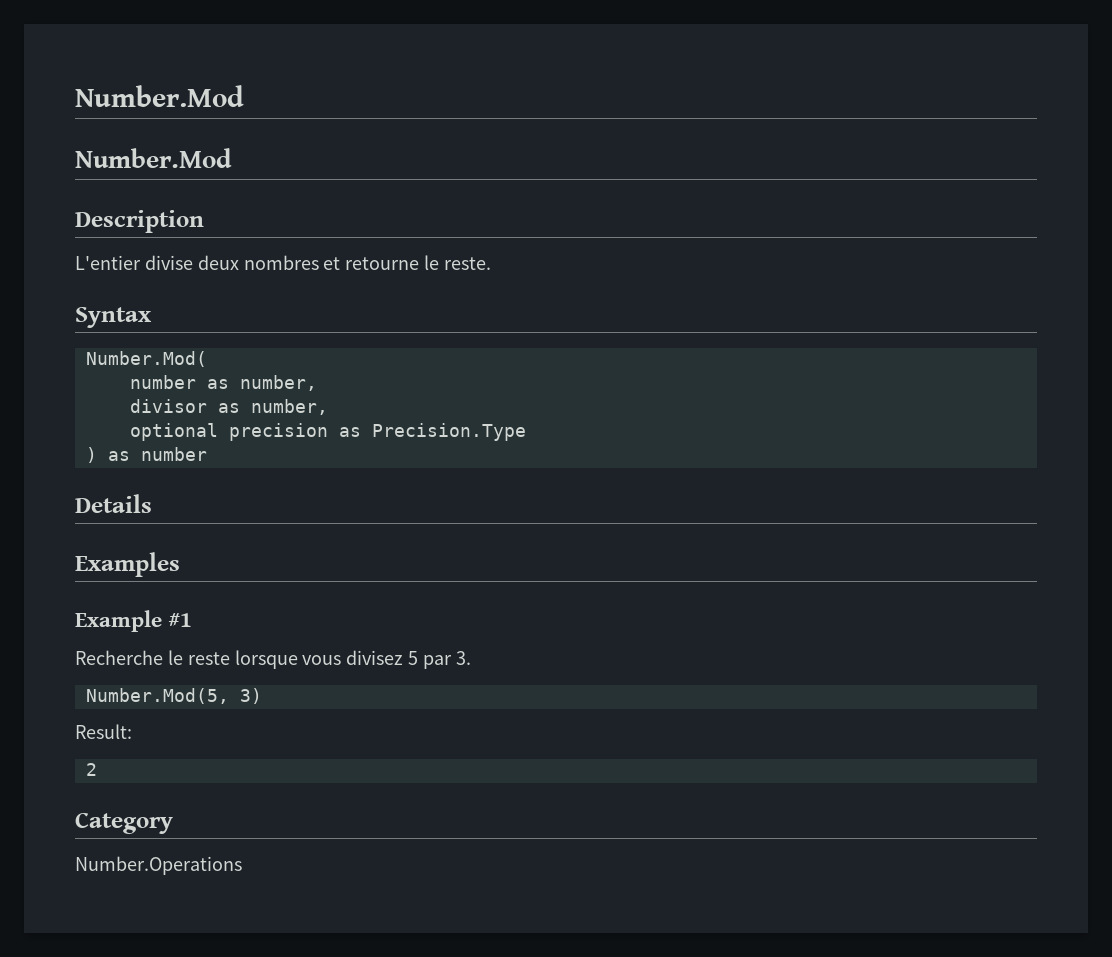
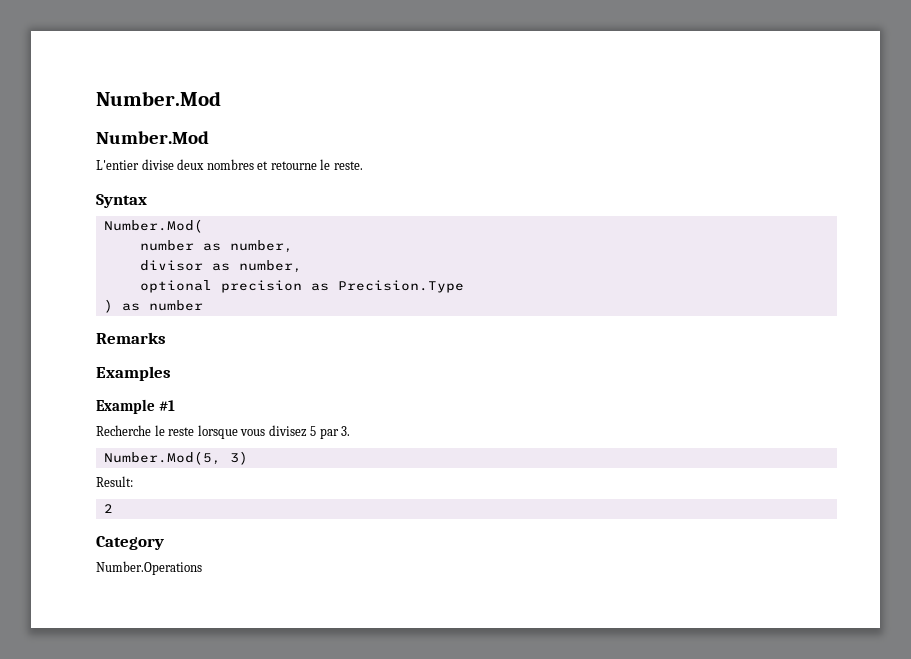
- Description
- Details
+ Remarks

